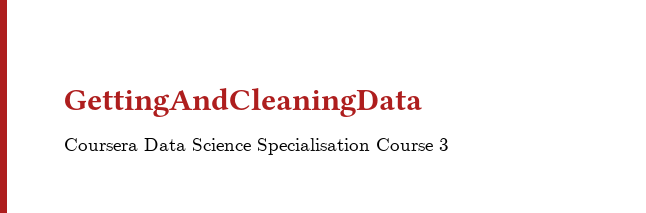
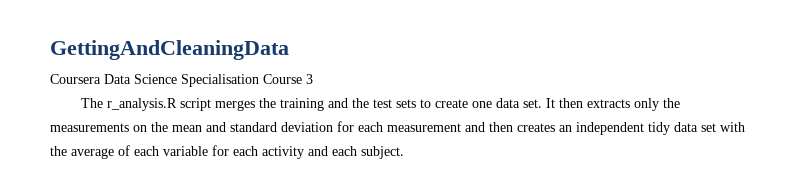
+ The r_analysis.R script merges the training and the test sets to create one data set. It then extracts only the measurements on the mean and standard deviation for each measurement and then creates an independent tidy data set with the average of each variable for each activity and each subject.

